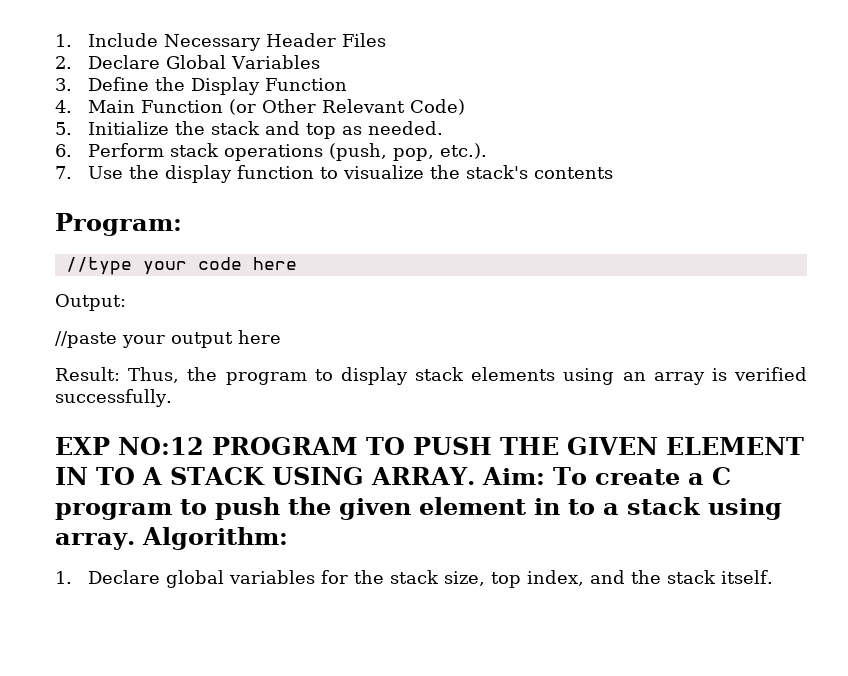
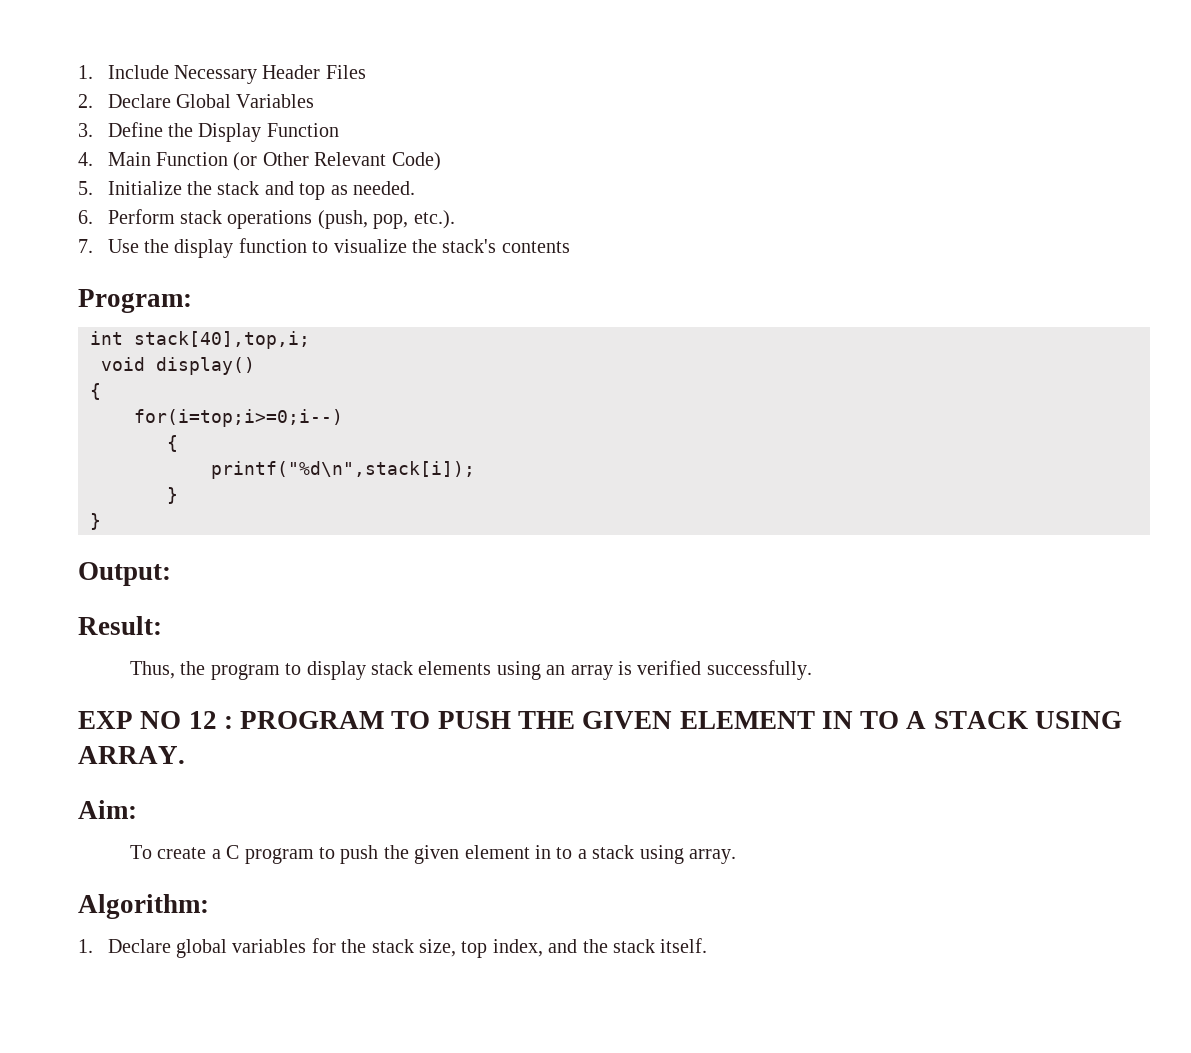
- //type your code here
+ int stack[40],top,i;
+ void display()
+ {
+ for(i=top;i>=0;i--)
+ {
+ printf("%d\n",stack[i]);
+ }
+ }
  Output:
- //paste your output here
- Result: Thus, the program to display stack elements using an array is verified successfully.
+ Result:
+ Thus, the program to display stack elements using an array is verified successfully.
- EXP NO:12 PROGRAM TO PUSH THE GIVEN ELEMENT IN TO A STACK USING ARRAY. Aim: To create a C program to push the given element in to a stack using array. Algorithm:
+ EXP NO 12 : PROGRAM TO PUSH THE GIVEN ELEMENT IN TO A STACK USING ARRAY.
+ Aim:
+ To create a C program to push the given element in to a stack using array.
+ Algorithm:

